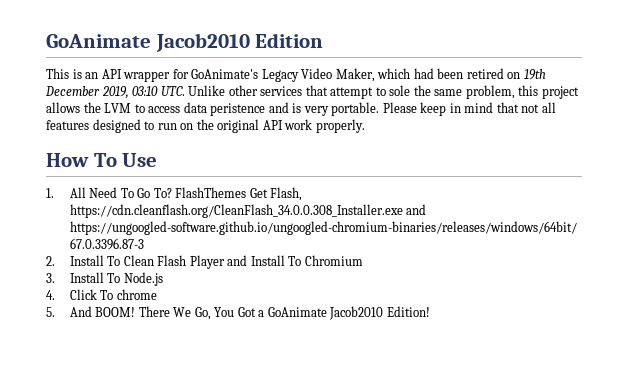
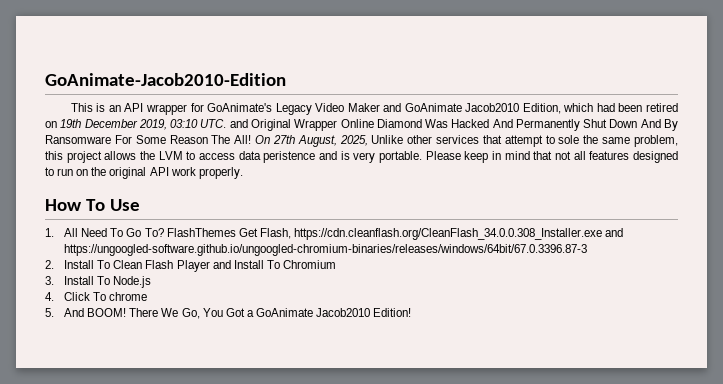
- GoAnimate Jacob2010 Edition
+ GoAnimate-Jacob2010-Edition
- This is an API wrapper for GoAnimate's Legacy Video Maker, which had been retired on 19th December 2019, 03:10 UTC. Unlike other services that attempt to sole the same problem, this project allows the LVM to access data peristence and is very portable.
+ This is an API wrapper for GoAnimate's Legacy Video Maker and GoAnimate Jacob2010 Edition, which had been retired on 19th December 2019, 03:10 UTC. and Original Wrapper Online Diamond Was Hacked And Permanently Shut Down And By Ransomware For Some Reason The All! On 27th August, 2025, Unlike other services that attempt to sole the same problem, this project allows the LVM to access data peristence and is very portable.

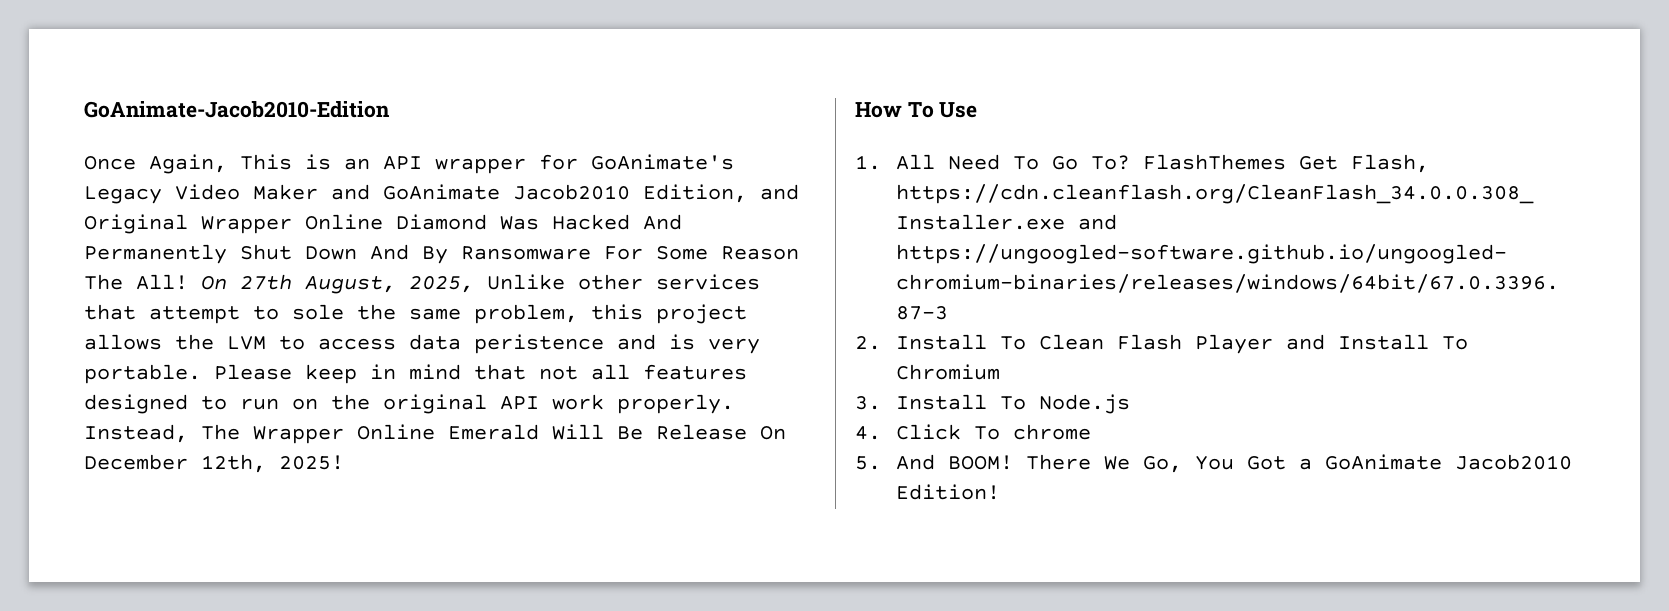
- This is an API wrapper for GoAnimate's Legacy Video Maker and GoAnimate Jacob2010 Edition, which had been retired on 19th December 2019, 03:10 UTC. and Original Wrapper Online Diamond Was Hacked And Permanently Shut Down And By Ransomware For Some Reason The All!
+ Once Again, This is an API wrapper for GoAnimate's Legacy Video Maker and GoAnimate Jacob2010 Edition, and Original Wrapper Online Diamond Was Hacked And Permanently Shut Down And By Ransomware For Some Reason The All!
+ Instead, The Wrapper Online Emerald Will Be Release On December 12th, 2025!

